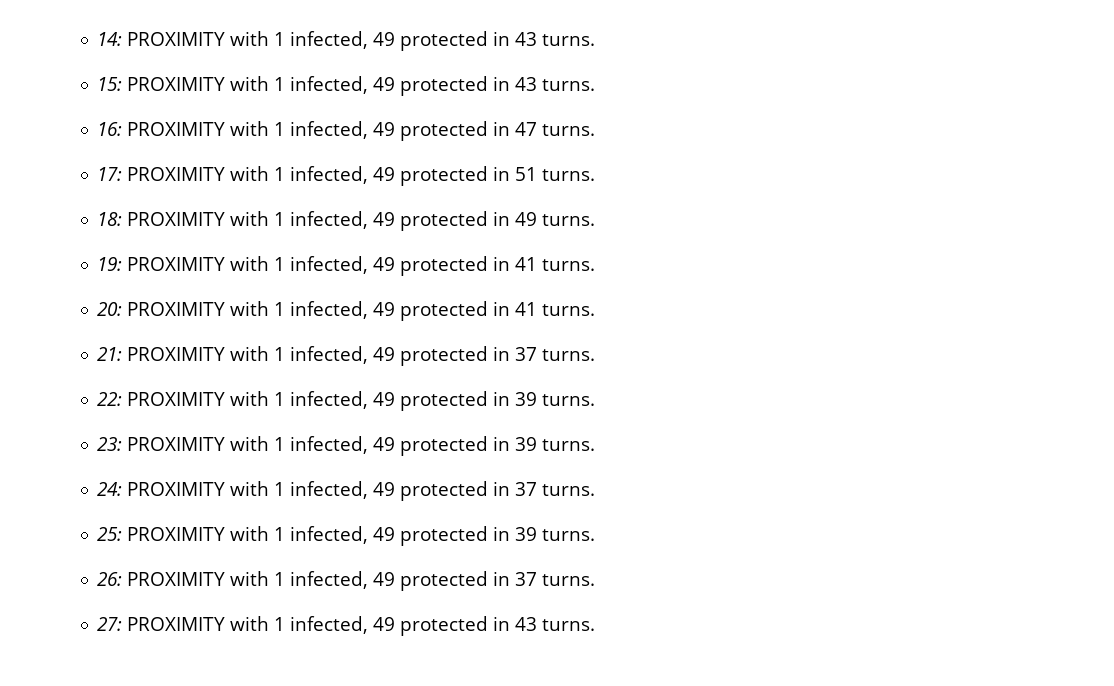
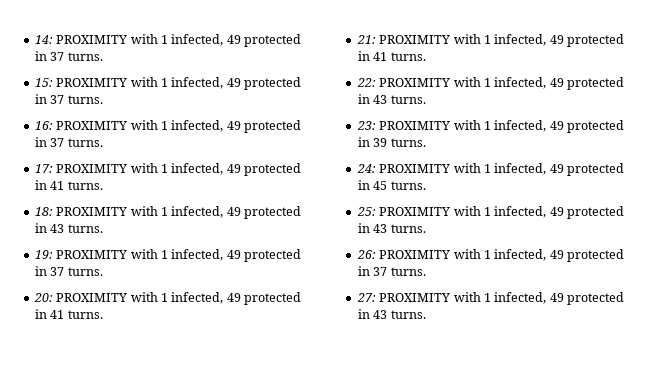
- 14: PROXIMITY with 1 infected, 49 protected in 43 turns.
- 15: PROXIMITY with 1 infected, 49 protected in 43 turns.
- 16: PROXIMITY with 1 infected, 49 protected in 47 turns.
- 17: PROXIMITY with 1 infected, 49 protected in 51 turns.
- 18: PROXIMITY with 1 infected, 49 protected in 49 turns.
+ 14: PROXIMITY with 1 infected, 49 protected in 37 turns.
+ 15: PROXIMITY with 1 infected, 49 protected in 37 turns.
+ 16: PROXIMITY with 1 infected, 49 protected in 37 turns.
+ 17: PROXIMITY with 1 infected, 49 protected in 41 turns.
+ 18: PROXIMITY with 1 infected, 49 protected in 43 turns.
- 19: PROXIMITY with 1 infected, 49 protected in 41 turns.
+ 19: PROXIMITY with 1 infected, 49 protected in 37 turns.
- 21: PROXIMITY with 1 infected, 49 protected in 37 turns.
+ 21: PROXIMITY with 1 infected, 49 protected in 41 turns.
- 22: PROXIMITY with 1 infected, 49 protected in 39 turns.
+ 22: PROXIMITY with 1 infected, 49 protected in 43 turns.
- 24: PROXIMITY with 1 infected, 49 protected in 37 turns.
+ 24: PROXIMITY with 1 infected, 49 protected in 45 turns.
- 25: PROXIMITY with 1 infected, 49 protected in 39 turns.
+ 25: PROXIMITY with 1 infected, 49 protected in 43 turns.

